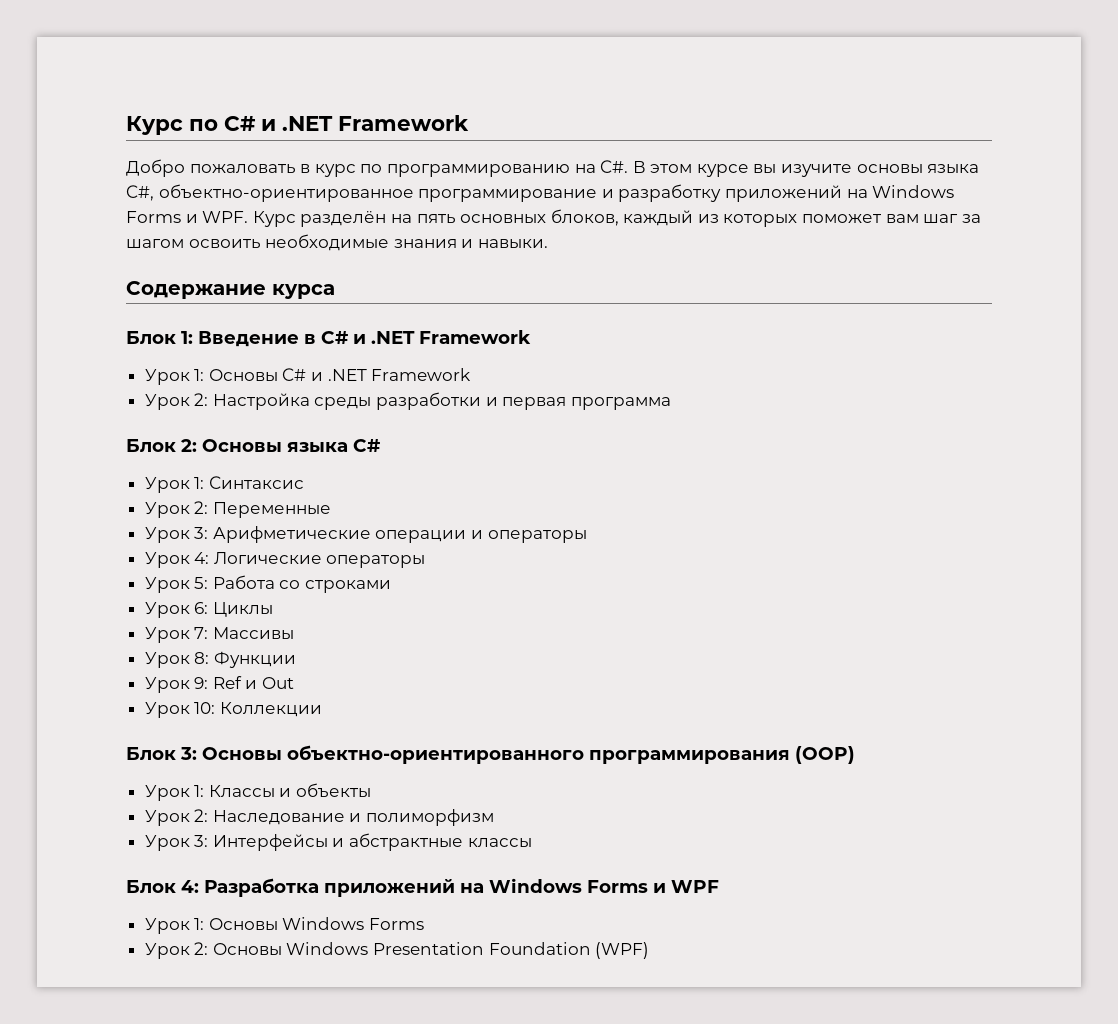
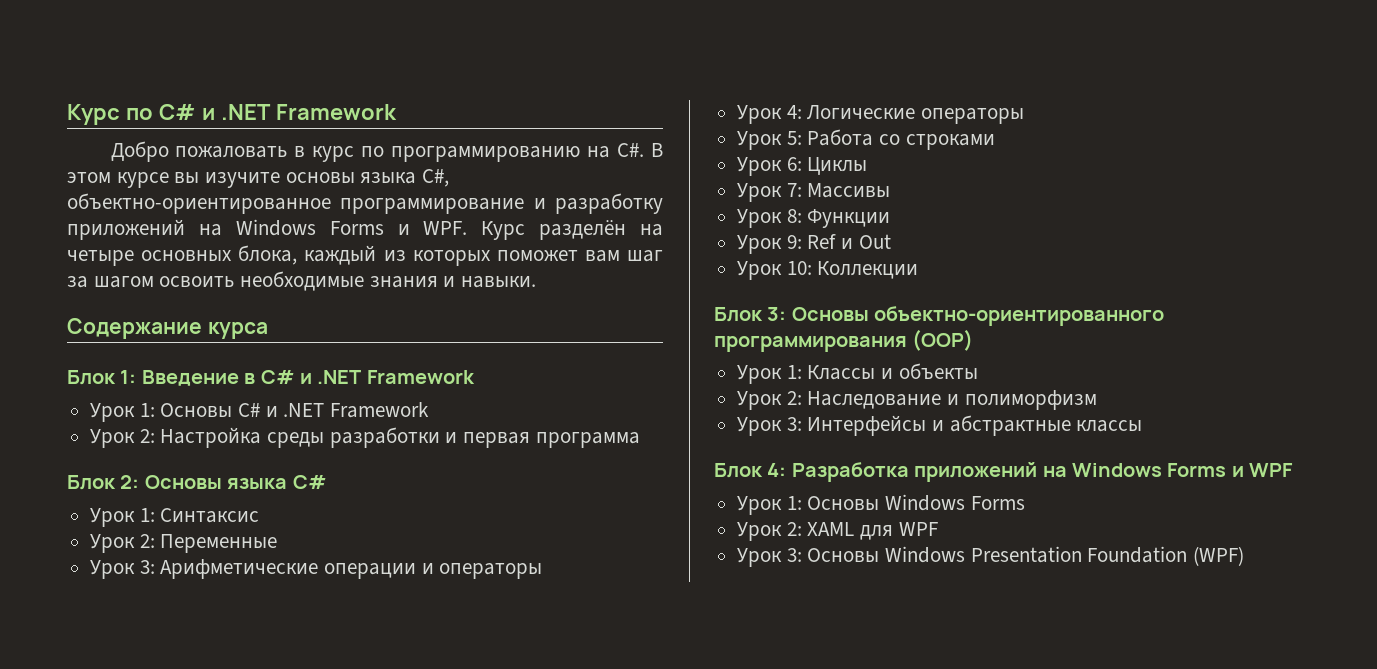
- Добро пожаловать в курс по программированию на C#. В этом курсе вы изучите основы языка C#, объектно-ориентированное программирование и разработку приложений на Windows Forms и WPF. Курс разделён на пять основных блоков, каждый из которых поможет вам шаг за шагом освоить необходимые знания и навыки.
+ Добро пожаловать в курс по программированию на C#. В этом курсе вы изучите основы языка C#, объектно-ориентированное программирование и разработку приложений на Windows Forms и WPF. Курс разделён на четыре основных блока, каждый из которых поможет вам шаг за шагом освоить необходимые знания и навыки.
- Урок 2: Основы Windows Presentation Foundation (WPF)
+ Урок 2: XAML для WPF
+ Урок 3: Основы Windows Presentation Foundation (WPF)

